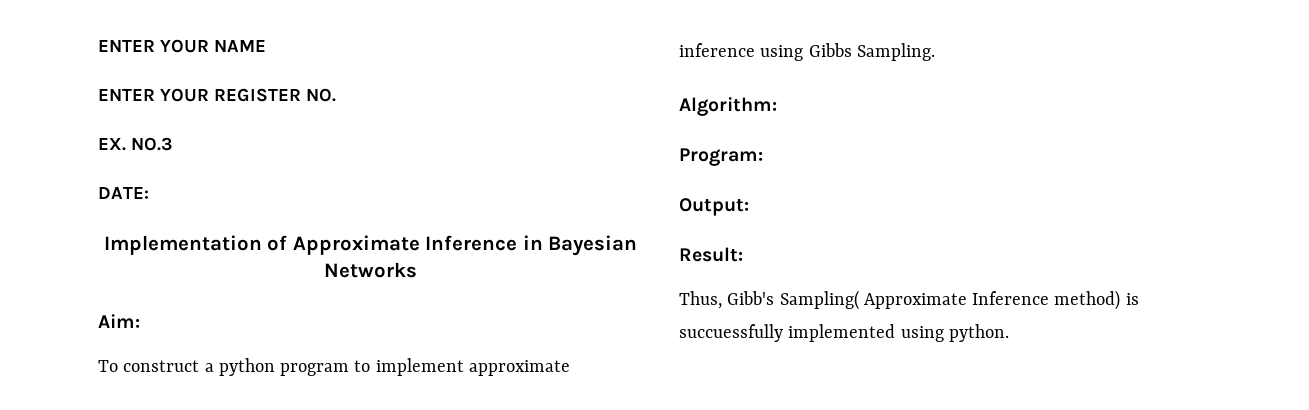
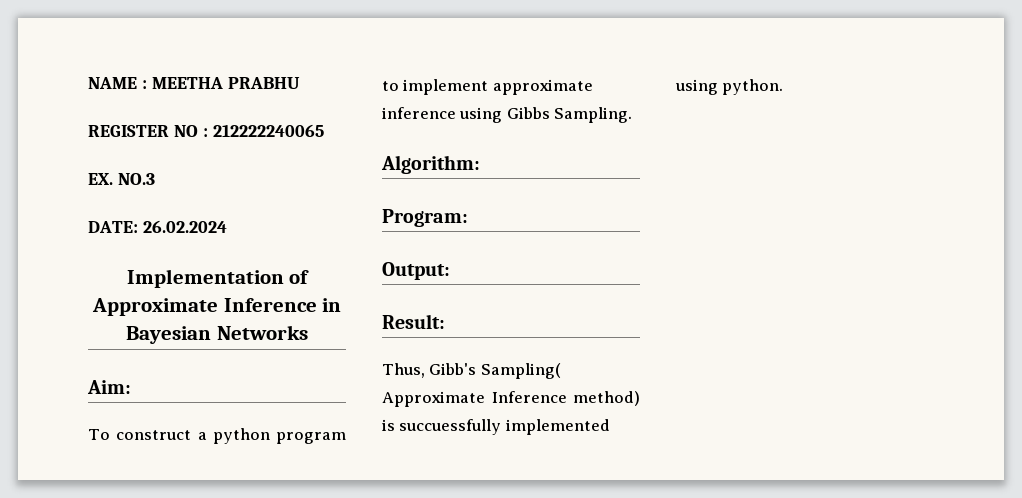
- ENTER YOUR NAME
- ENTER YOUR REGISTER NO.
+ NAME : MEETHA PRABHU
+ REGISTER NO : 212222240065
- DATE:
+ DATE: 26.02.2024

